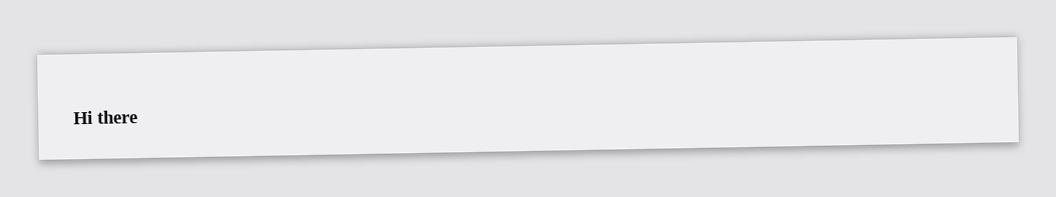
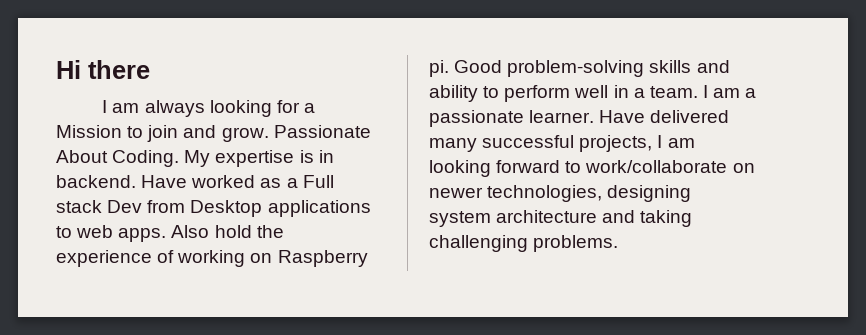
+ I am always looking for a Mission to join and grow. Passionate About Coding. My expertise is in backend. Have worked as a Full stack Dev from Desktop applications to web apps. Also hold the experience of working on Raspberry pi. Good problem-solving skills and ability to perform well in a team. I am a passionate learner. Have delivered many successful projects, I am looking forward to work/collaborate on newer technologies, designing system architecture and taking challenging problems.

